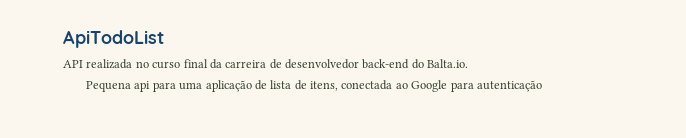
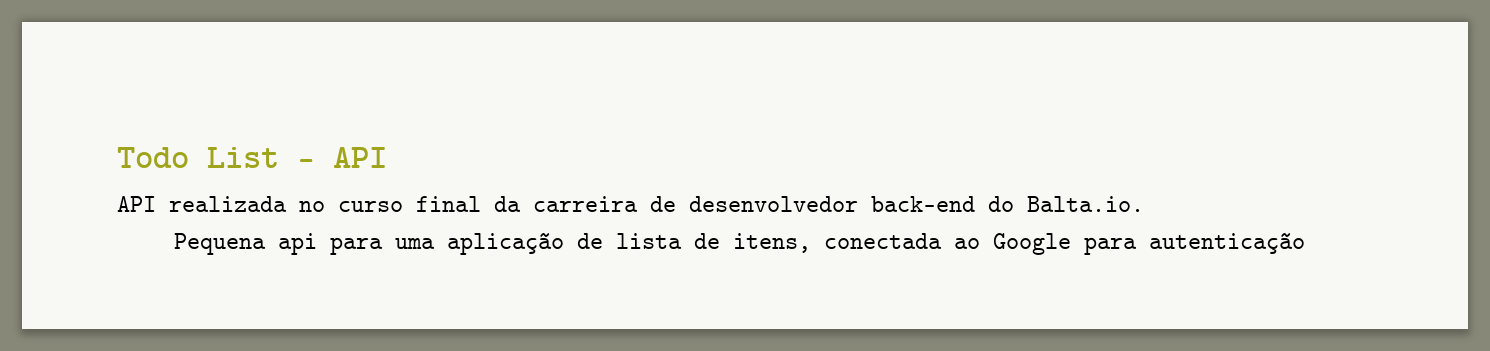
- ApiTodoList
+ Todo List - API

